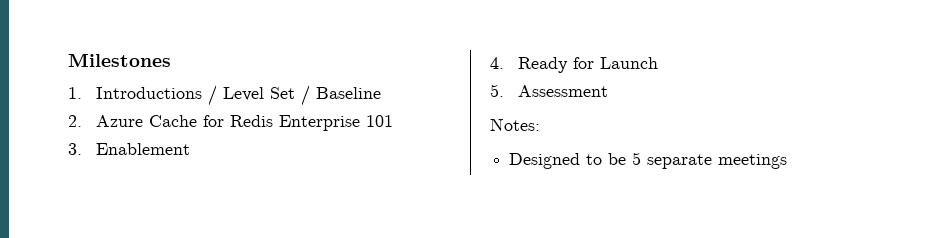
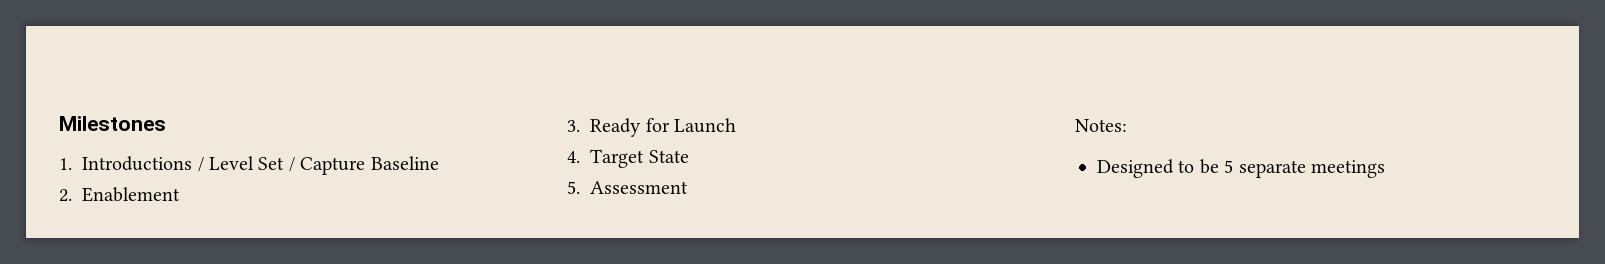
- 1. Introductions / Level Set / Baseline
+ 1. Introductions / Level Set / Capture Baseline
- 2. Azure Cache for Redis Enterprise 101
- 3. Enablement
+ 2. Enablement
- 4. Ready for Launch
+ 3. Ready for Launch
+ 4. Target State

